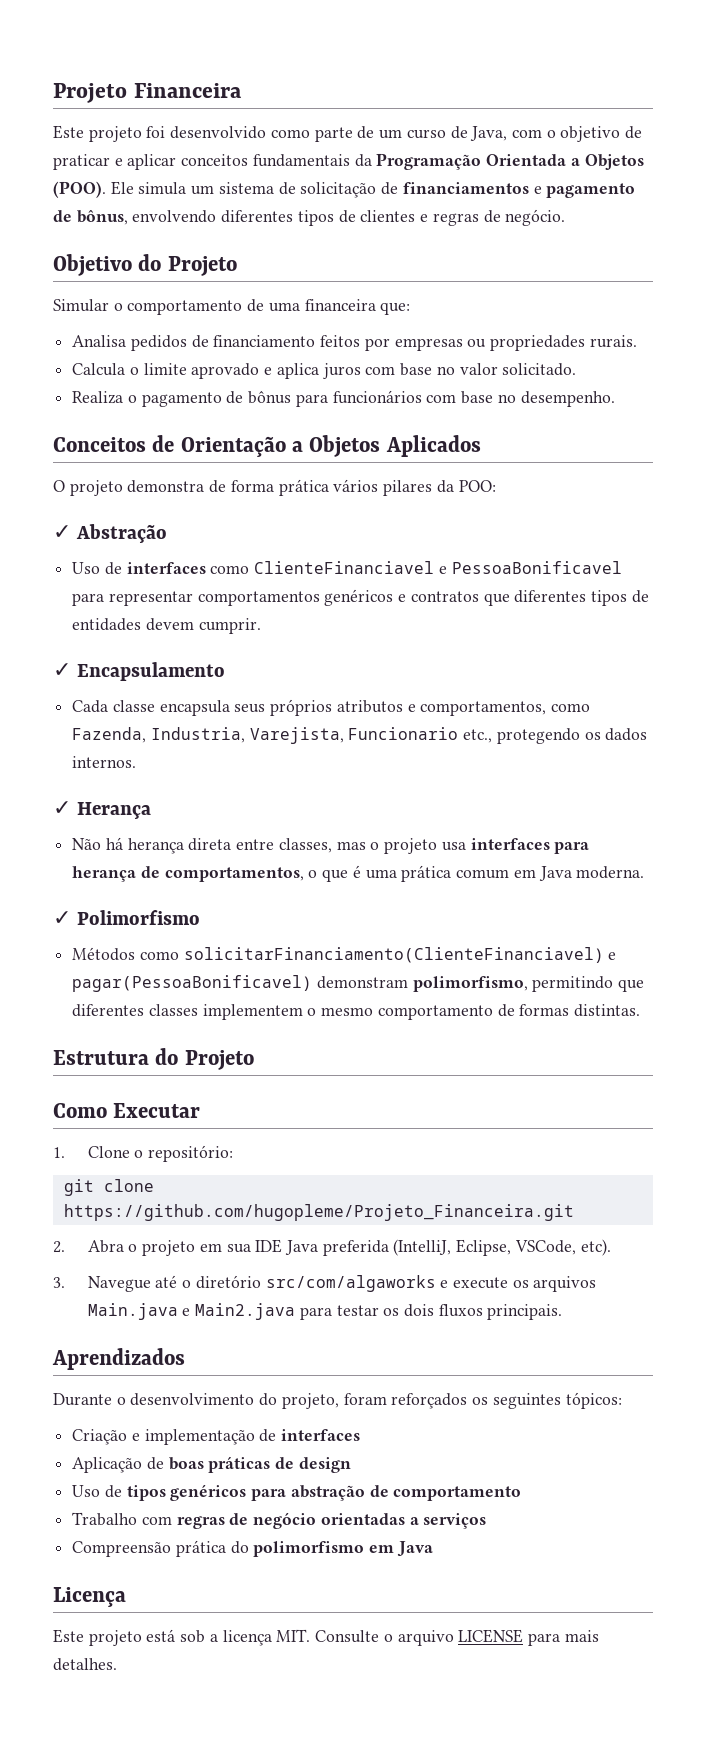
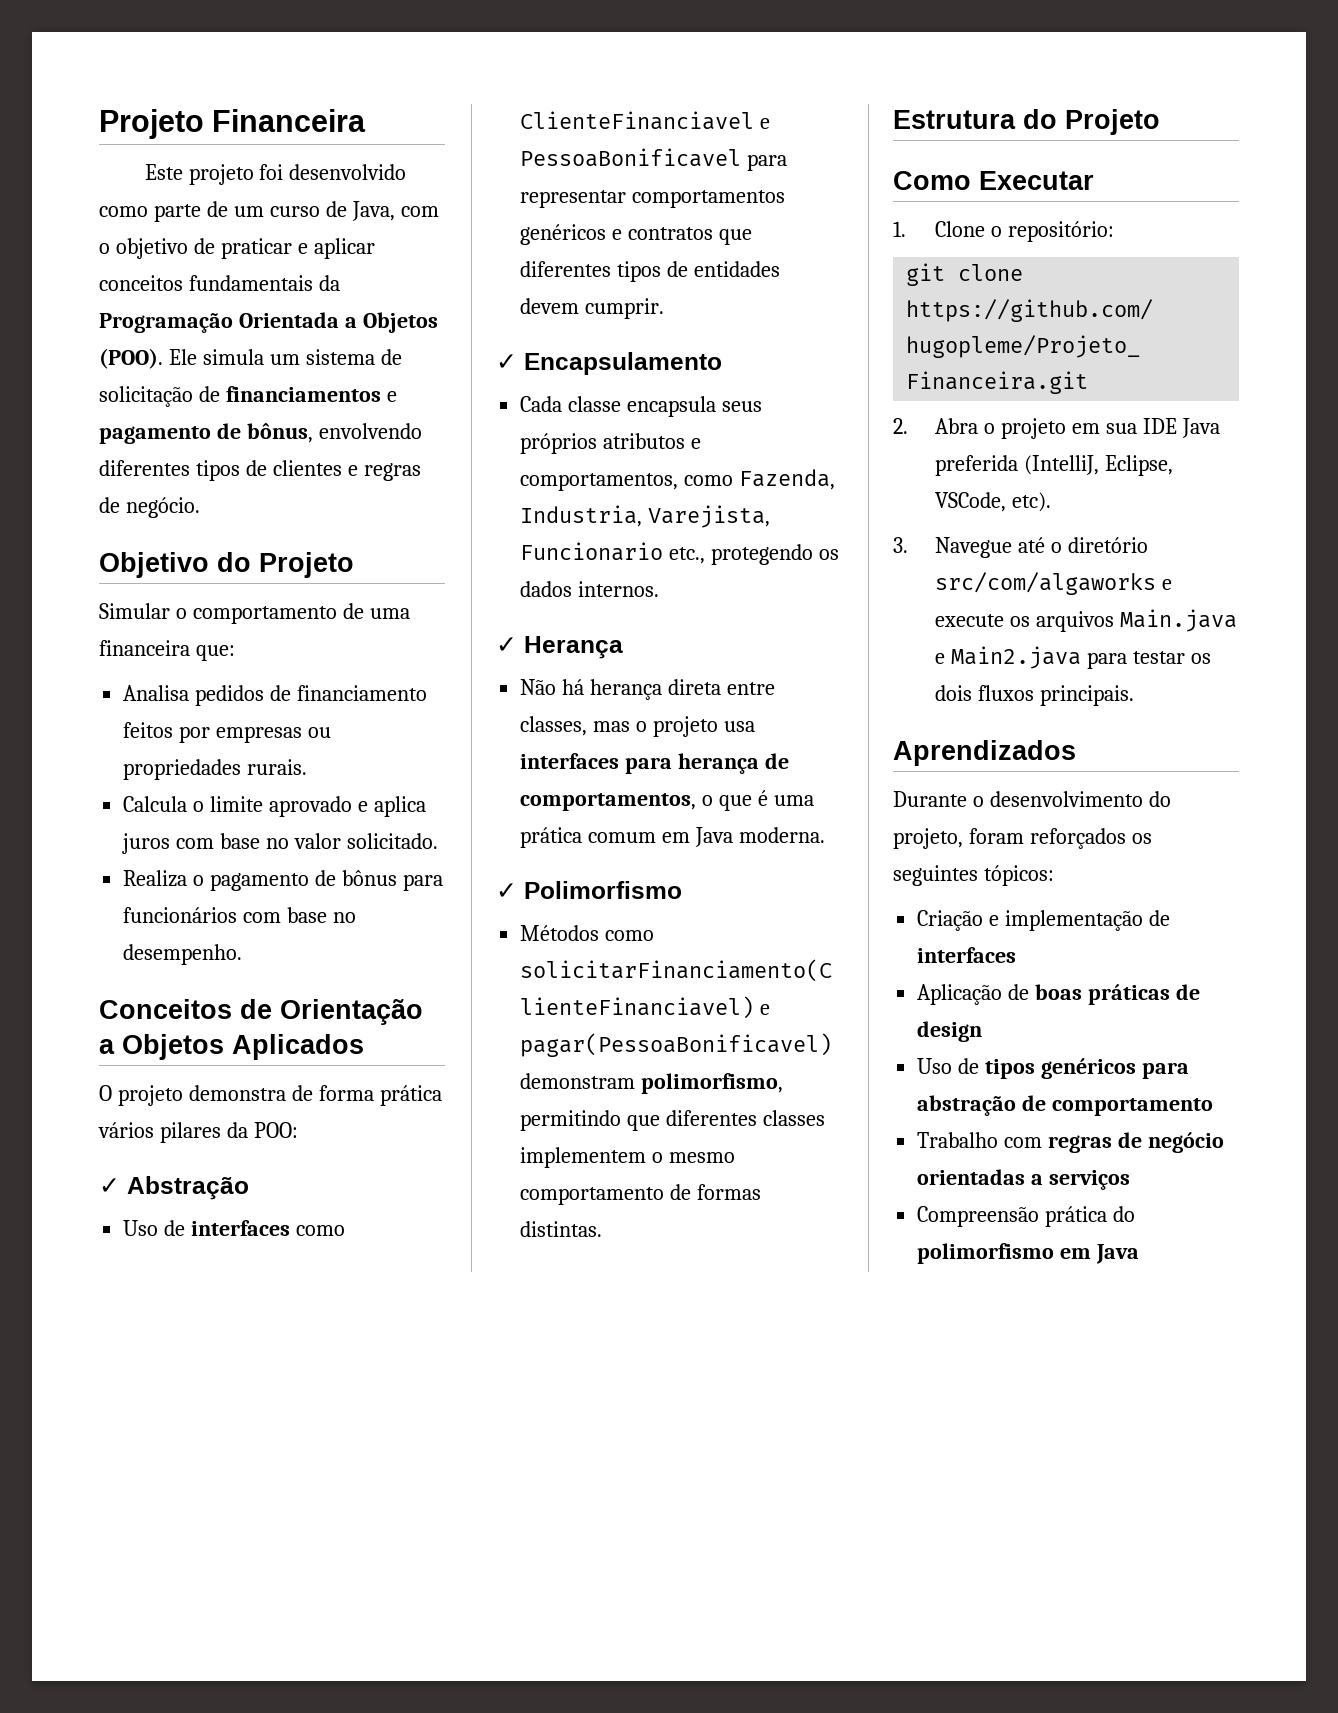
- Licença
- Este projeto está sob a licença MIT. Consulte o arquivo LICENSE para mais detalhes.

